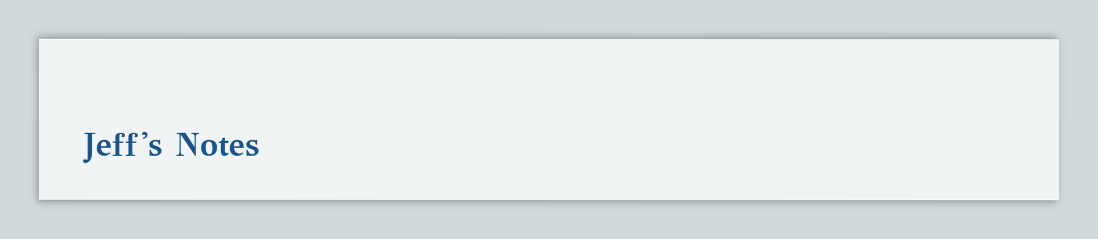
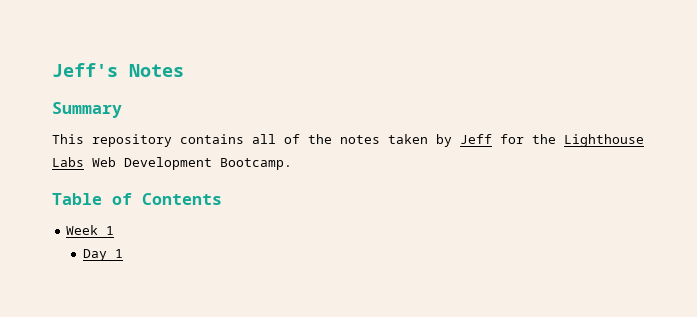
+ Summary
+ This repository contains all of the notes taken by Jeff for the Lighthouse Labs Web Development Bootcamp.
+ Table of Contents
+ Week 1
+ Day 1

